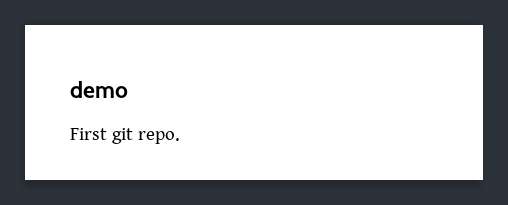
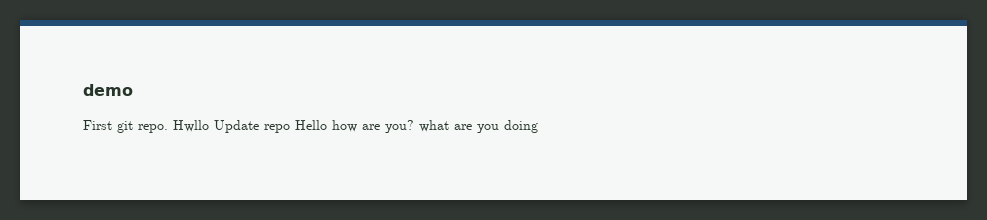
+ Hwllo Update repo Hello how are you? what are you doing

